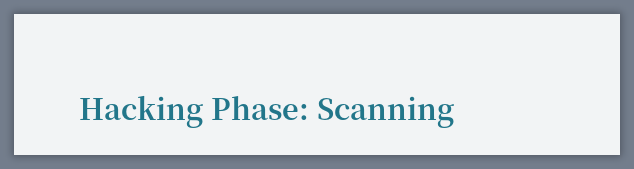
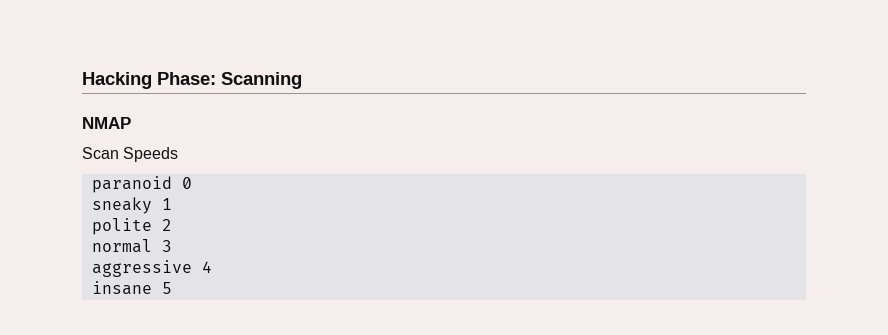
+ NMAP
+ Scan Speeds
+ paranoid 0
+ sneaky 1
+ polite 2
+ normal 3
+ aggressive 4
+ insane 5

